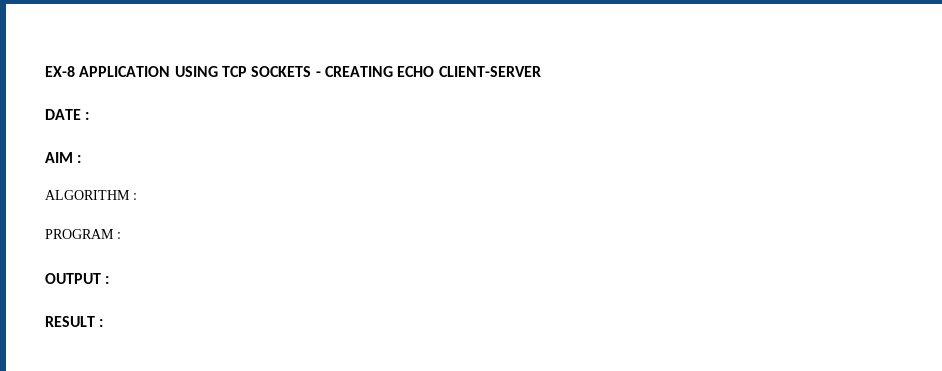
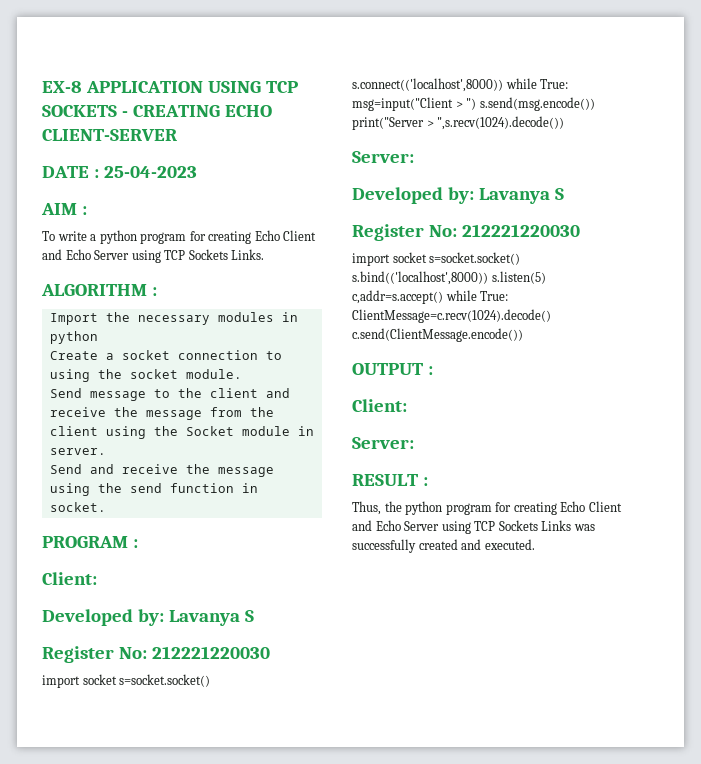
- DATE :
+ DATE : 25-04-2023
+ To write a python program for creating Echo Client and Echo Server using TCP Sockets Links.
  ALGORITHM :
+ Import the necessary modules in python
+ Create a socket connection to using the socket module.
+ Send message to the client and receive the message from the client using the Socket module in server.
+ Send and receive the message using the send function in socket.
  PROGRAM :
+ Client:
+ Developed by: Lavanya S
+ Register No: 212221220030
+ import socket s=socket.socket() s.connect(('localhost',8000)) while True: msg=input("Client > ") s.send(msg.encode()) print("Server > ",s.recv(1024).decode())
+ Server:
+ Developed by: Lavanya S
+ Register No: 212221220030
+ import socket s=socket.socket() s.bind(('localhost',8000)) s.listen(5) c,addr=s.accept() while True: ClientMessage=c.recv(1024).decode() c.send(ClientMessage.encode())
  OUTPUT :
+ Client:
+ Server:
+ Thus, the python program for creating Echo Client and Echo Server using TCP Sockets Links was successfully created and executed.

